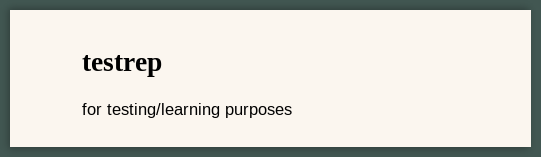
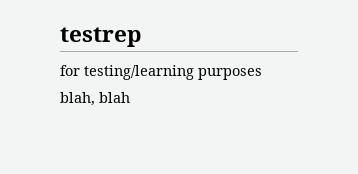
+ blah, blah

